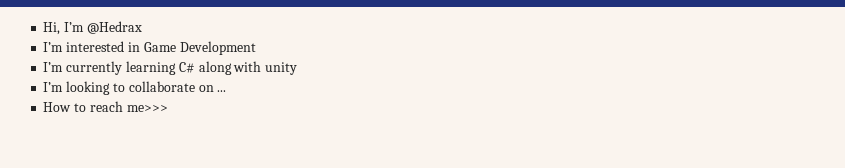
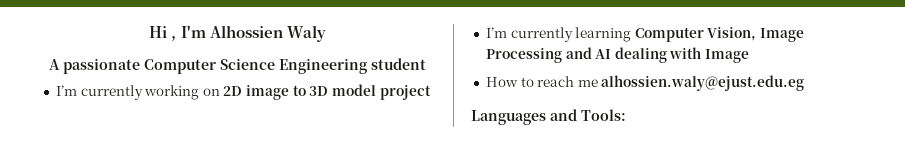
- Hi, I’m @Hedrax
- I’m interested in Game Development
- I’m currently learning C# along with unity
- I’m looking to collaborate on ...
- How to reach me>>>
+ Hi , I'm Alhossien Waly
+ A passionate Computer Science Engineering student
+ I’m currently working on 2D image to 3D model project
+ I’m currently learning Computer Vision, Image Processing and AI dealing with Image
+ How to reach me alhossien.waly@ejust.edu.eg
+ Languages and Tools:

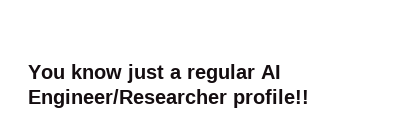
- Hi , I'm Alhossien Waly
- A passionate Computer Science Engineering student
- I’m currently working on 2D image to 3D model project
- I’m currently learning Computer Vision, Image Processing and AI dealing with Image
- How to reach me alhossien.waly@ejust.edu.eg
- Languages and Tools:
+ You know just a regular AI Engineer/Researcher profile!!

